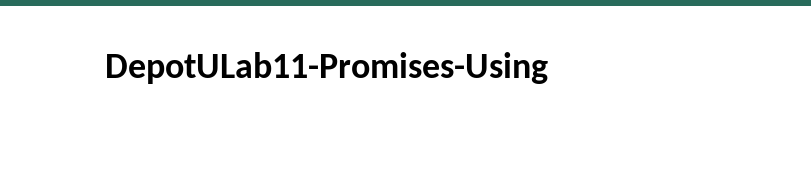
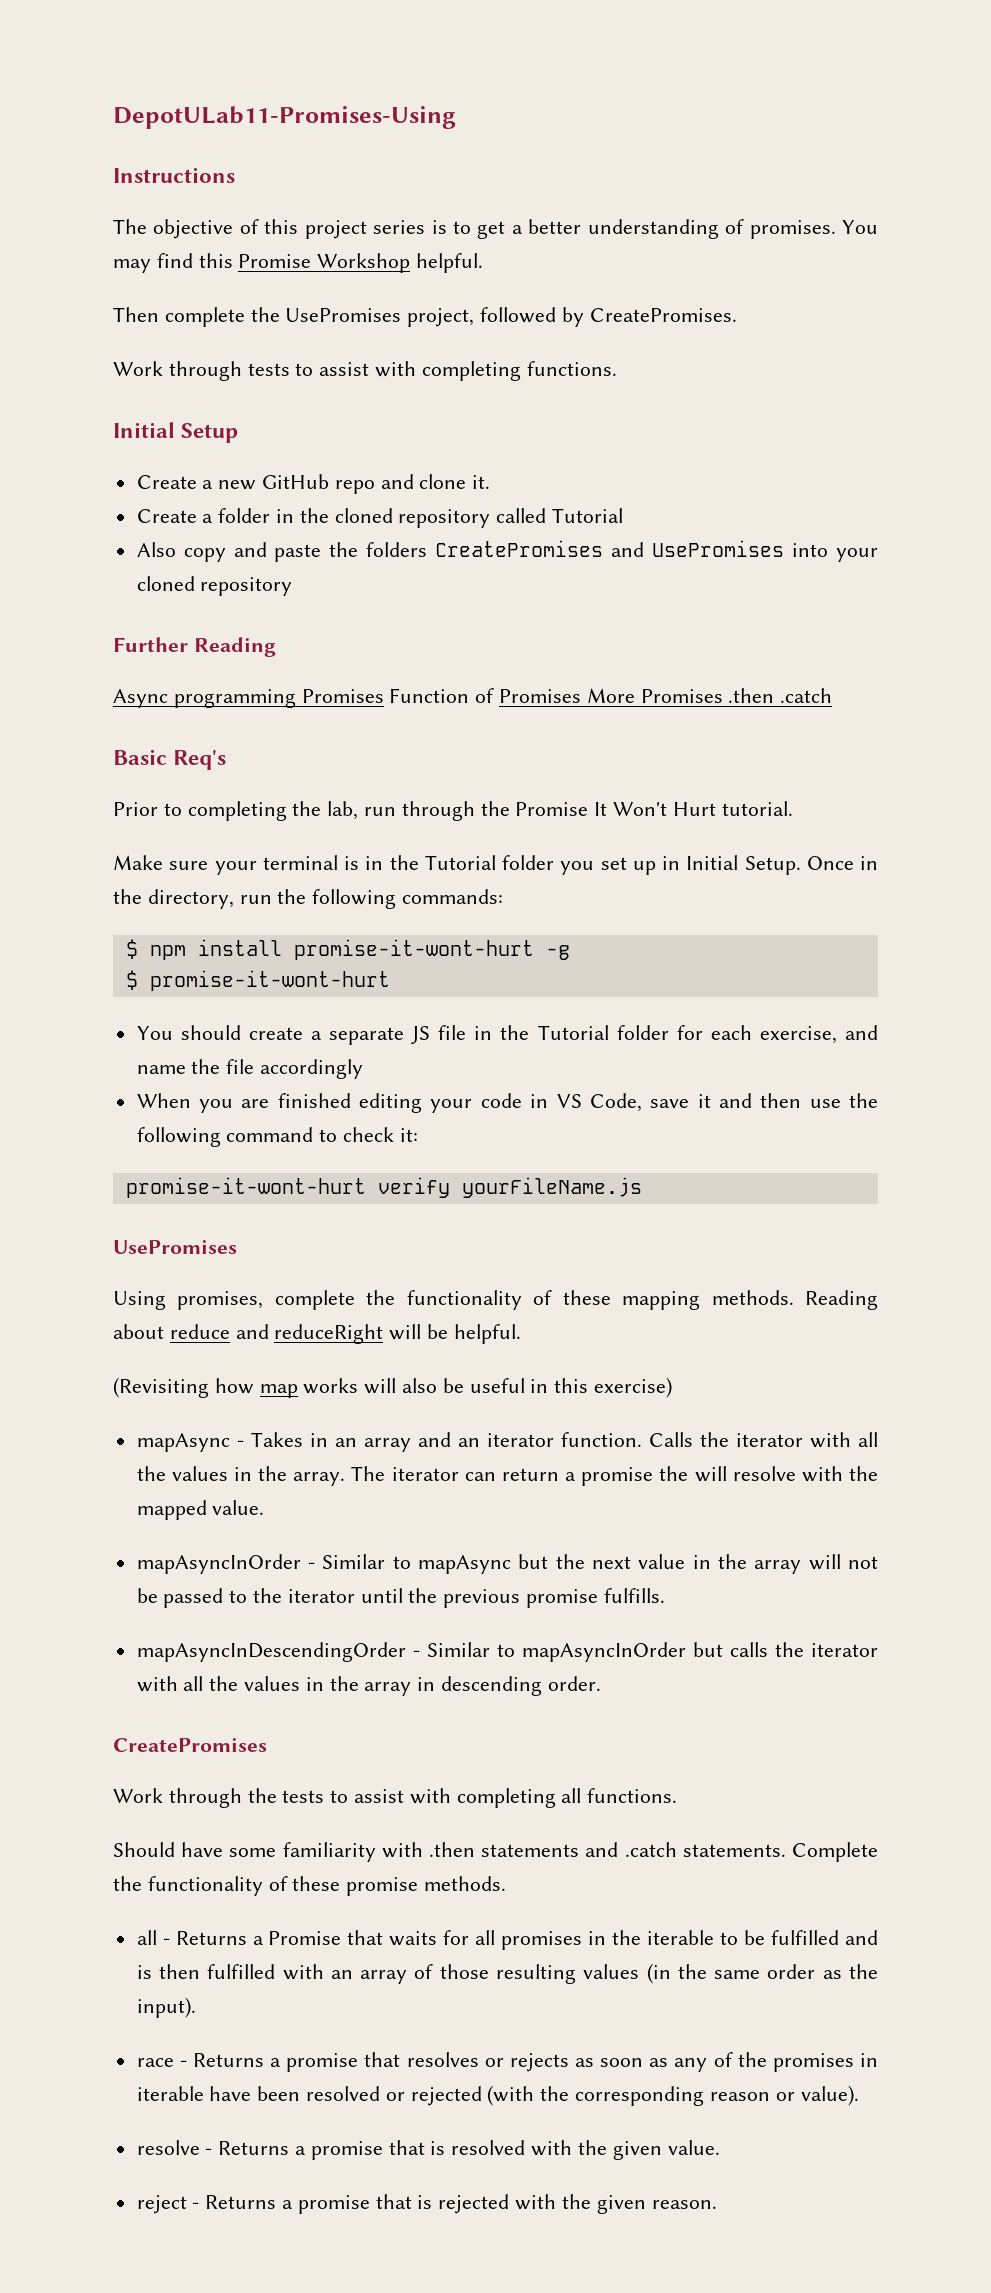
+ Instructions
+ The objective of this project series is to get a better understanding of promises. You may find this Promise Workshop helpful.
+ Then complete the UsePromises project, followed by CreatePromises.
+ Work through tests to assist with completing functions.
+ Initial Setup
+ Create a new GitHub repo and clone it.
+ Create a folder in the cloned repository called Tutorial
+ Also copy and paste the folders CreatePromises and UsePromises into your cloned repository
+ Further Reading
+ Async programming Promises Function of Promises More Promises .then .catch
+ Basic Req's
+ Prior to completing the lab, run through the Promise It Won't Hurt tutorial.
+ Make sure your terminal is in the Tutorial folder you set up in Initial Setup. Once in the directory, run the following commands:
+ $ npm install promise-it-wont-hurt -g
+ $ promise-it-wont-hurt
+ You should create a separate JS file in the Tutorial folder for each exercise, and name the file accordingly
+ When you are finished editing your code in VS Code, save it and then use the following command to check it:
+ promise-it-wont-hurt verify yourFileName.js
+ UsePromises
+ Using promises, complete the functionality of these mapping methods. Reading about reduce and reduceRight will be helpful.
+ (Revisiting how map works will also be useful in this exercise)
+ mapAsync - Takes in an array and an iterator function. Calls the iterator with all the values in the array. The iterator can return a promise the will resolve with the mapped value.
+ mapAsyncInOrder - Similar to mapAsync but the next value in the array will not be passed to the iterator until the previous promise fulfills.
+ mapAsyncInDescendingOrder - Similar to mapAsyncInOrder but calls the iterator with all the values in the array in descending order.
+ CreatePromises
+ Work through the tests to assist with completing all functions.
+ Should have some familiarity with .then statements and .catch statements. Complete the functionality of these promise methods.
+ all - Returns a Promise that waits for all promises in the iterable to be fulfilled and is then fulfilled with an array of those resulting values (in the same order as the input).
+ race - Returns a promise that resolves or rejects as soon as any of the promises in iterable have been resolved or rejected (with the corresponding reason or value).
+ resolve - Returns a promise that is resolved with the given value.
+ reject - Returns a promise that is rejected with the given reason.

